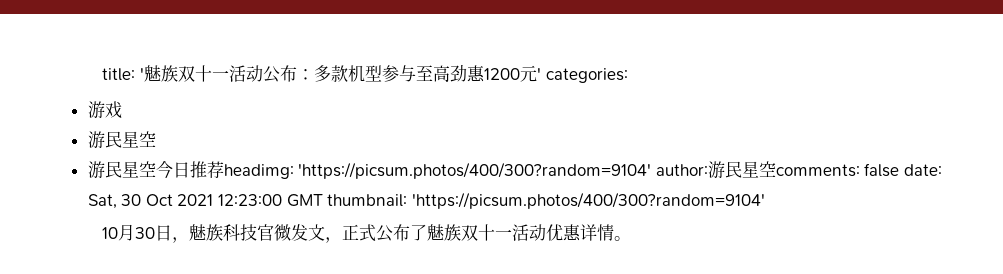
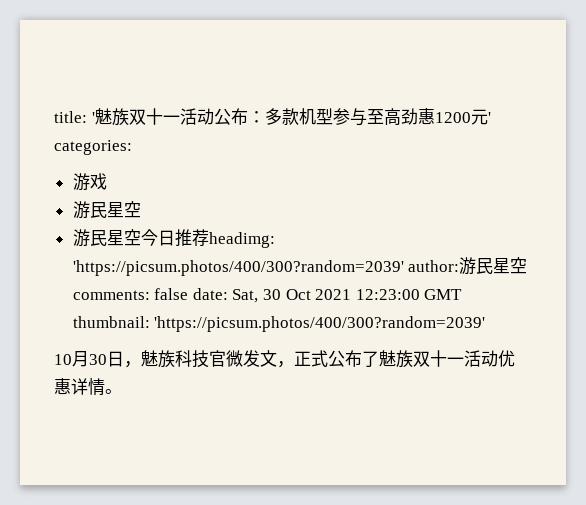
- 游民星空今日推荐headimg: 'https://picsum.photos/400/300?random=9104' author:游民星空comments: false date: Sat, 30 Oct 2021 12:23:00 GMT thumbnail: 'https://picsum.photos/400/300?random=9104'
+ 游民星空今日推荐headimg: 'https://picsum.photos/400/300?random=2039' author:游民星空comments: false date: Sat, 30 Oct 2021 12:23:00 GMT thumbnail: 'https://picsum.photos/400/300?random=2039'

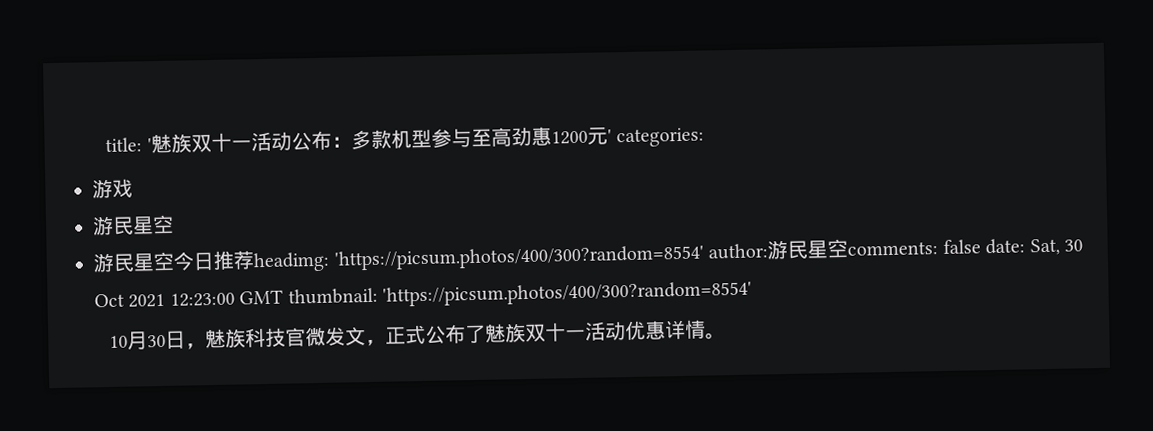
- 游民星空今日推荐headimg: 'https://picsum.photos/400/300?random=2039' author:游民星空comments: false date: Sat, 30 Oct 2021 12:23:00 GMT thumbnail: 'https://picsum.photos/400/300?random=2039'
+ 游民星空今日推荐headimg: 'https://picsum.photos/400/300?random=8554' author:游民星空comments: false date: Sat, 30 Oct 2021 12:23:00 GMT thumbnail: 'https://picsum.photos/400/300?random=8554'

